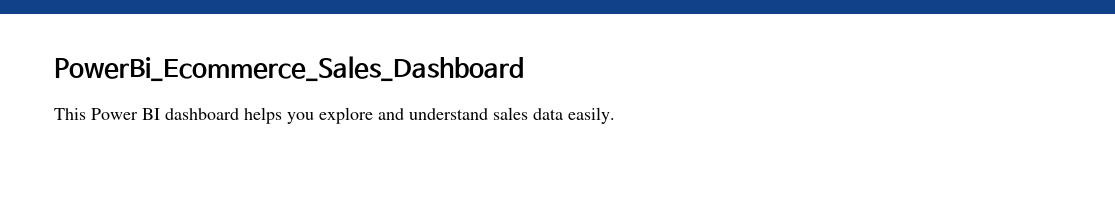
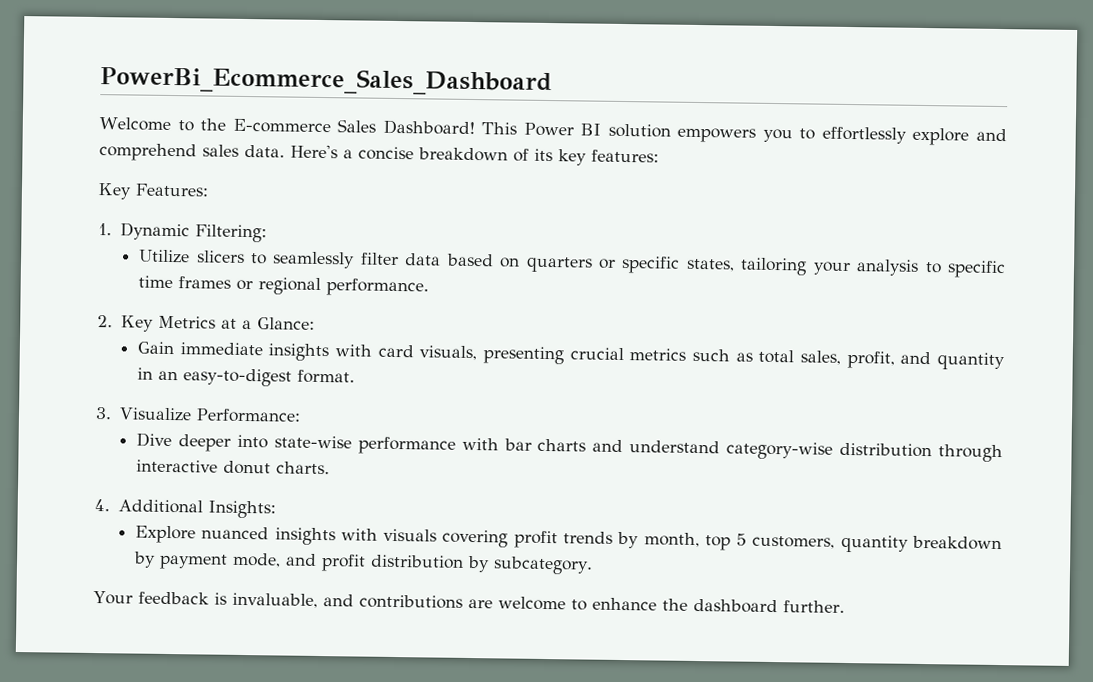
- This Power BI dashboard helps you explore and understand sales data easily.
+ Welcome to the E-commerce Sales Dashboard! This Power BI solution empowers you to effortlessly explore and comprehend sales data. Here's a concise breakdown of its key features:
+ Key Features:
+ 1. Dynamic Filtering:
+ Utilize slicers to seamlessly filter data based on quarters or specific states, tailoring your analysis to specific time frames or regional performance.
+ 2. Key Metrics at a Glance:
+ Gain immediate insights with card visuals, presenting crucial metrics such as total sales, profit, and quantity in an easy-to-digest format.
+ 3. Visualize Performance:
+ Dive deeper into state-wise performance with bar charts and understand category-wise distribution through interactive donut charts.
+ 4. Additional Insights:
+ Explore nuanced insights with visuals covering profit trends by month, top 5 customers, quantity breakdown by payment mode, and profit distribution by subcategory.
+ Your feedback is invaluable, and contributions are welcome to enhance the dashboard further.

